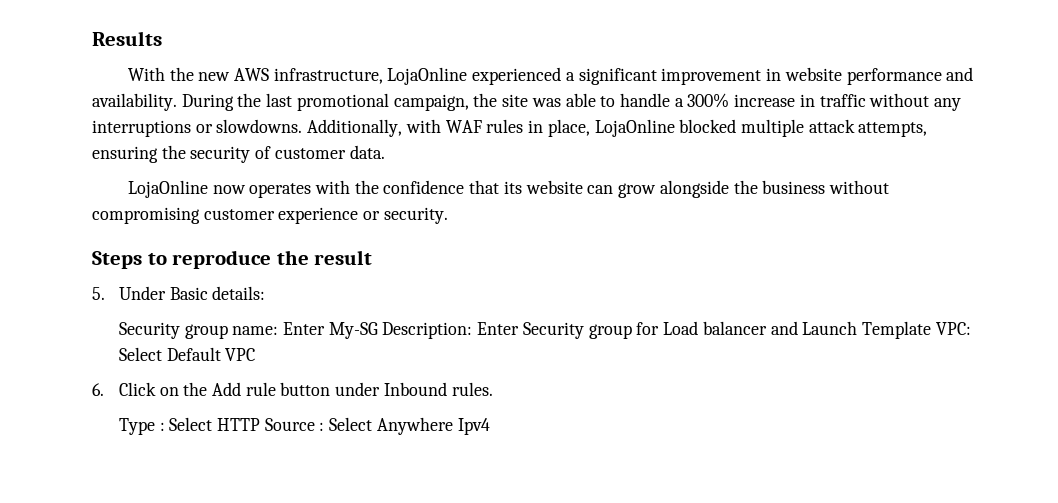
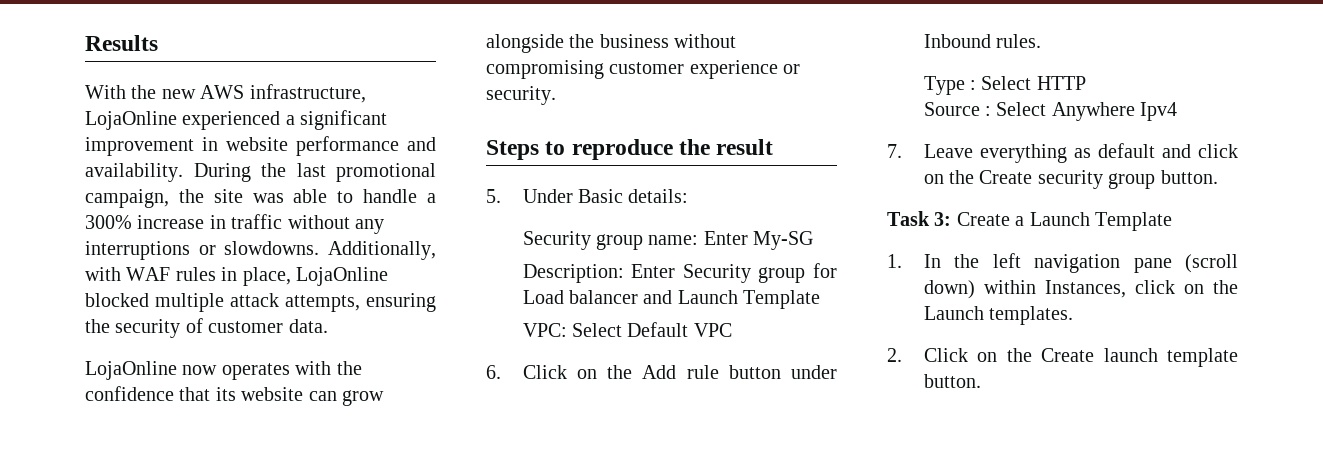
- Security group name: Enter My-SG Description: Enter Security group for Load balancer and Launch Template VPC: Select Default VPC
+ Security group name: Enter My-SG
+ Description: Enter Security group for Load balancer and Launch Template
+ VPC: Select Default VPC
- Type : Select HTTP Source : Select Anywhere Ipv4
+ Type : Select HTTP
+ Source : Select Anywhere Ipv4
+ 7. Leave everything as default and click on the Create security group button.
+ Task 3: Create a Launch Template
+ 1. In the left navigation pane (scroll down) within Instances, click on the Launch templates.
+ 2. Click on the Create launch template button.

